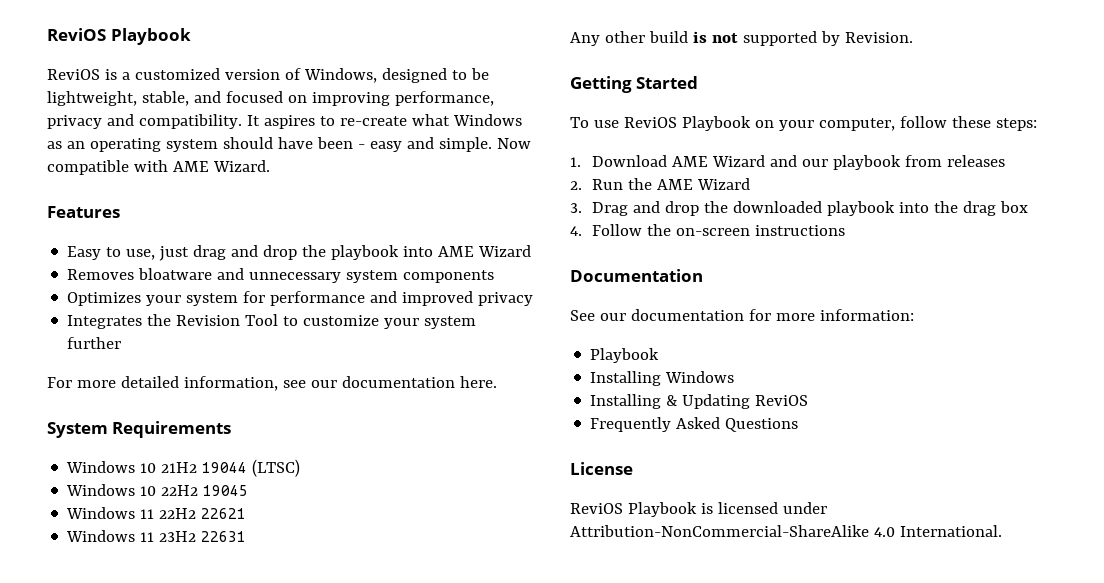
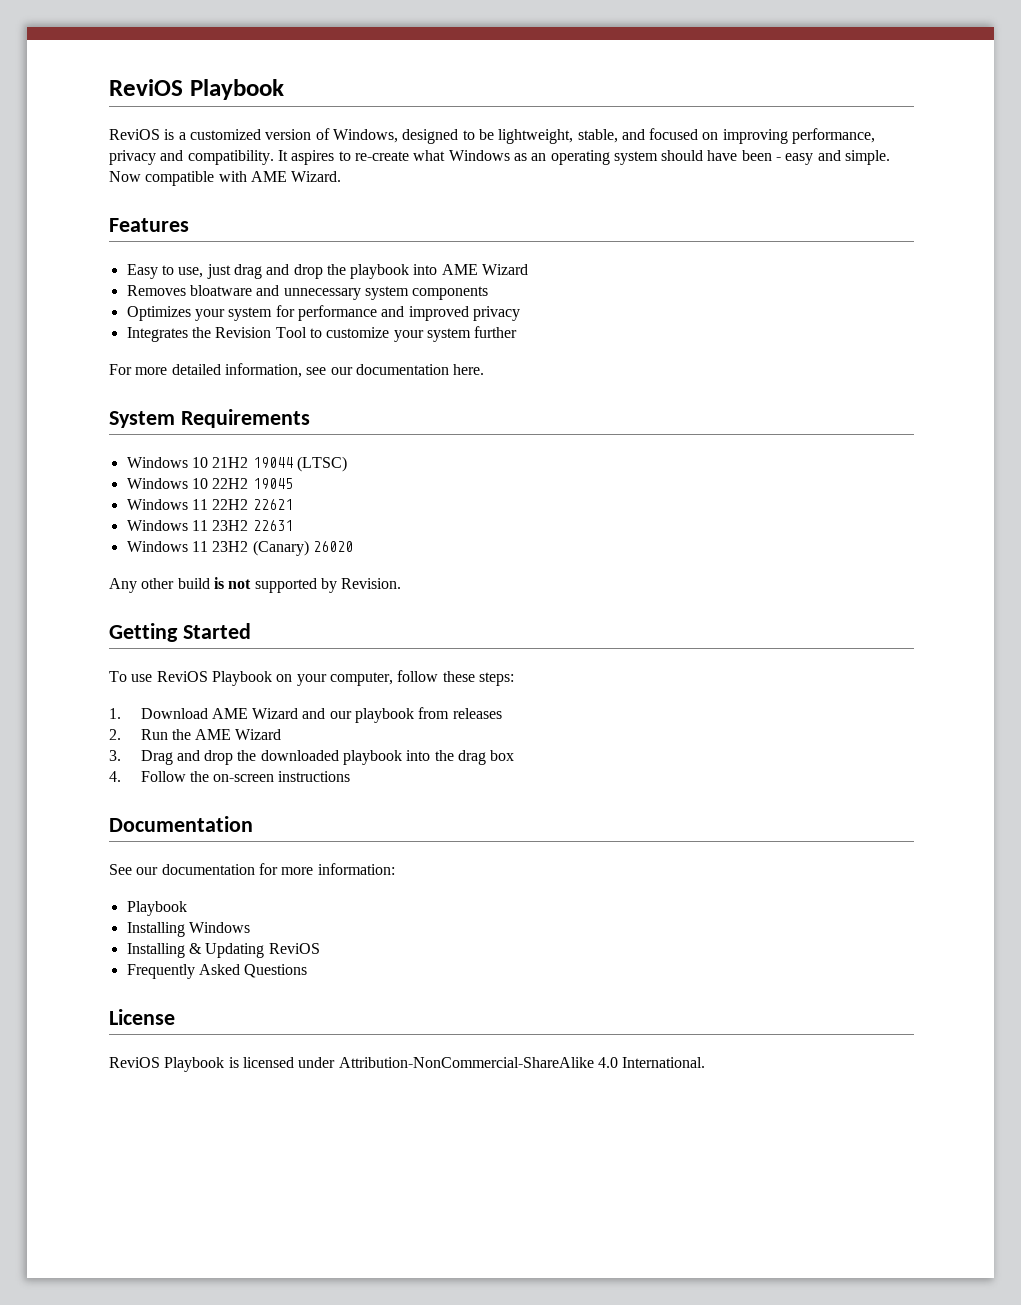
+ Windows 11 23H2 (Canary) 26020

